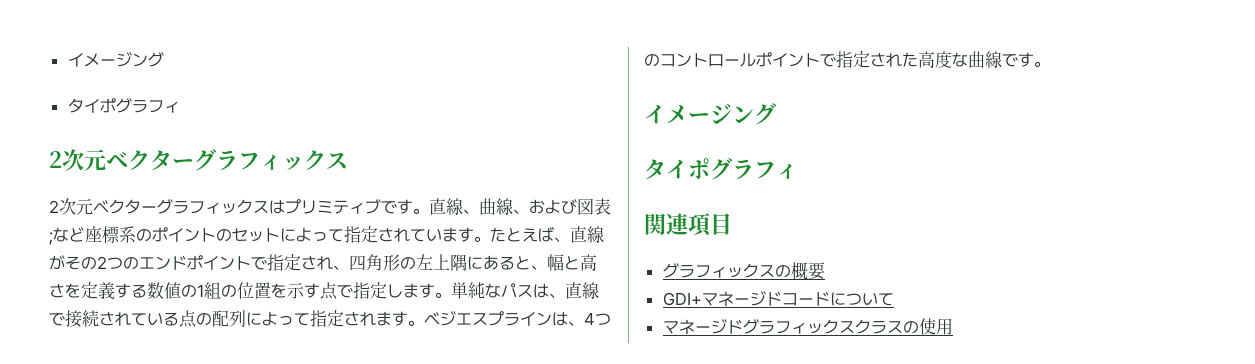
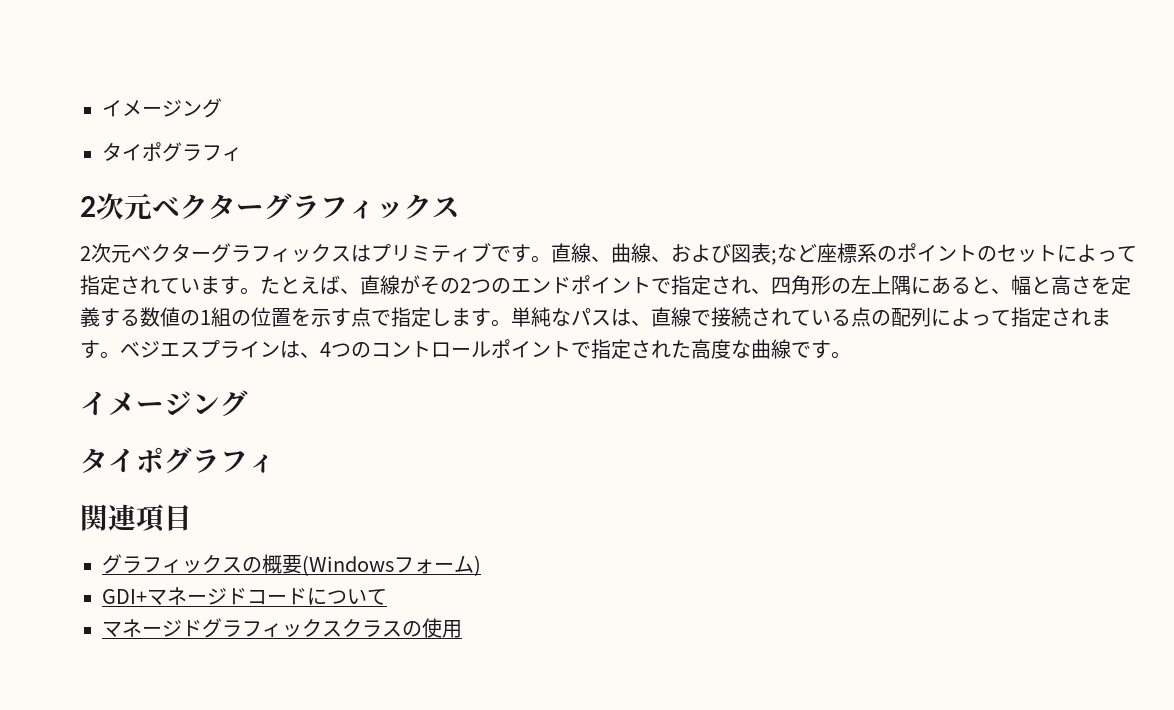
- グラフィックスの概要
+ グラフィックスの概要(Windowsフォーム)

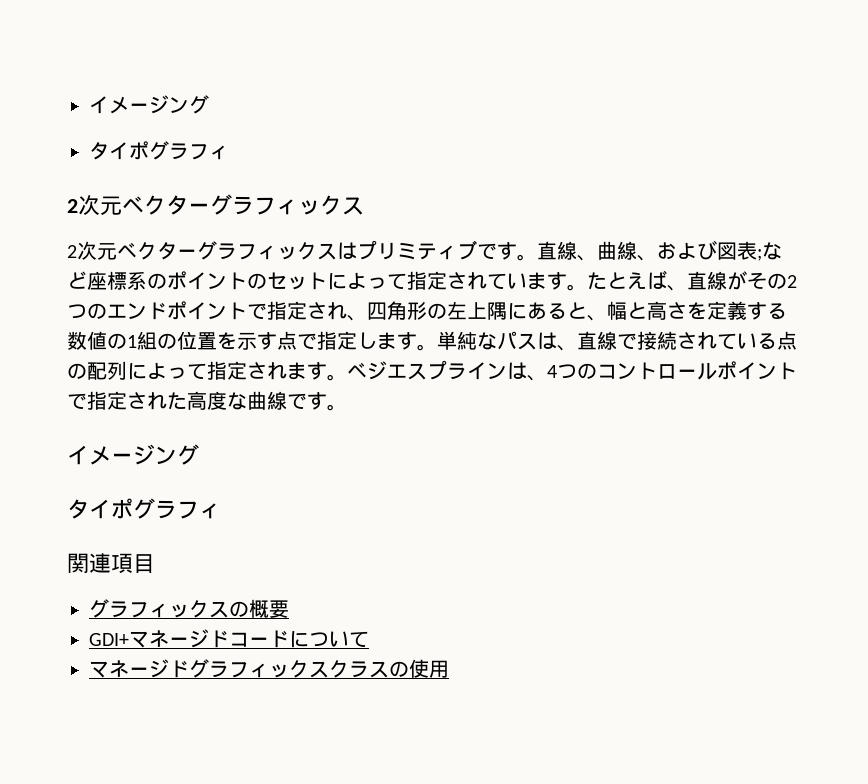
- グラフィックスの概要(Windowsフォーム)
+ グラフィックスの概要

